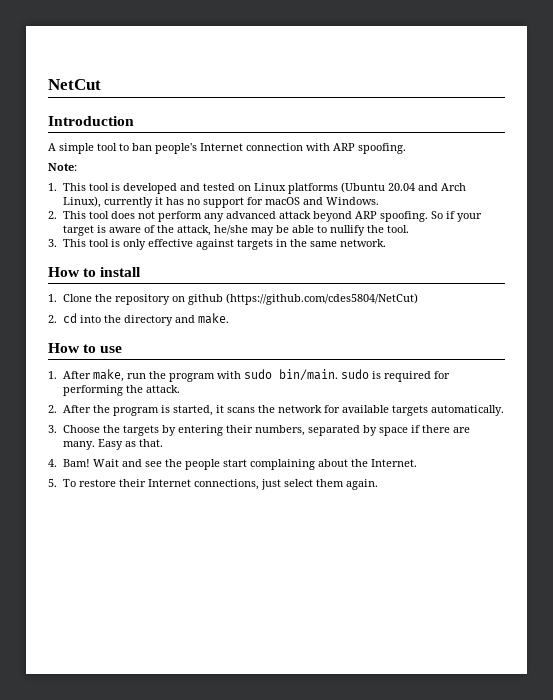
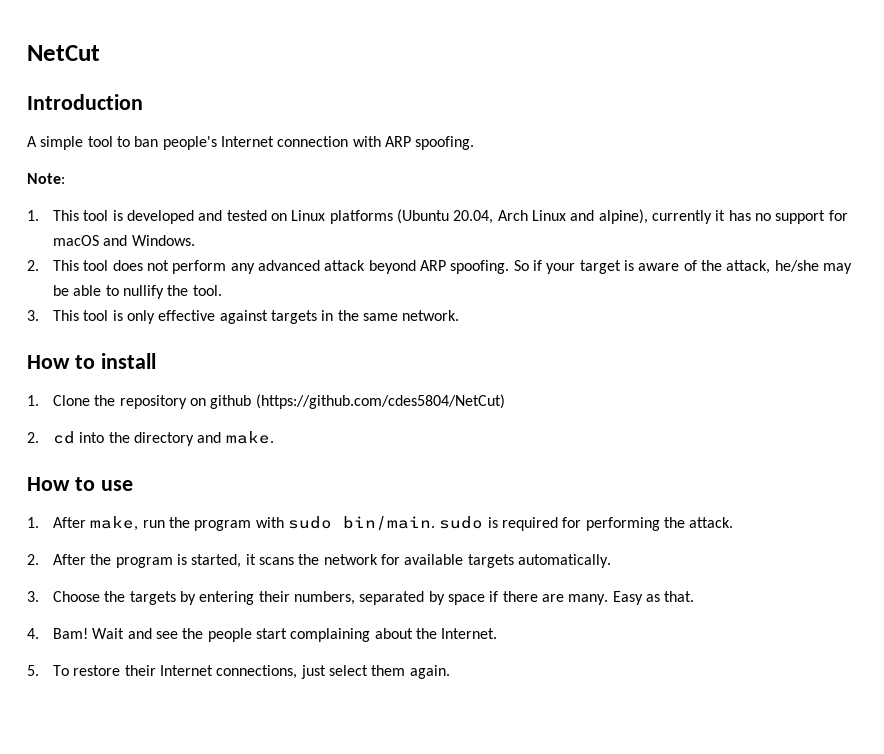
- 1. This tool is developed and tested on Linux platforms (Ubuntu 20.04 and Arch Linux), currently it has no support for macOS and Windows.
+ 1. This tool is developed and tested on Linux platforms (Ubuntu 20.04, Arch Linux and alpine), currently it has no support for macOS and Windows.

